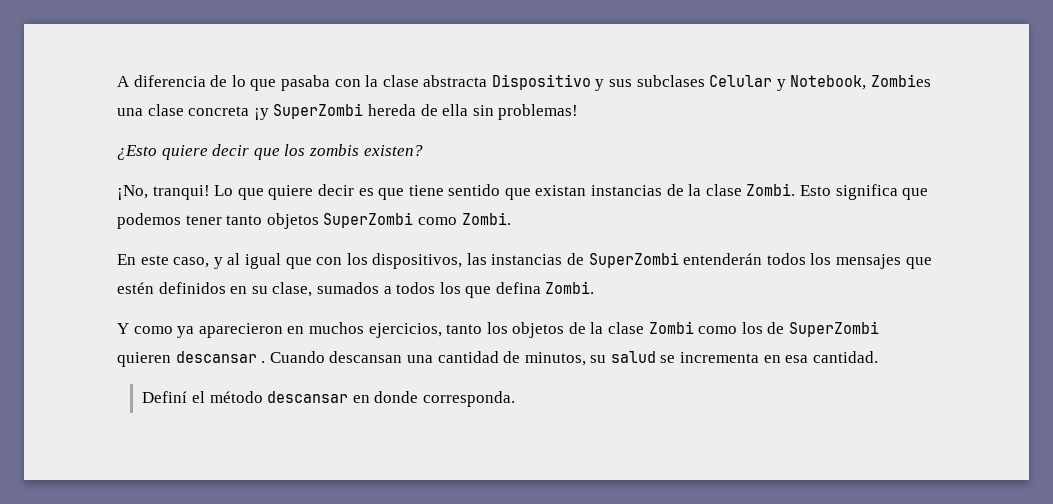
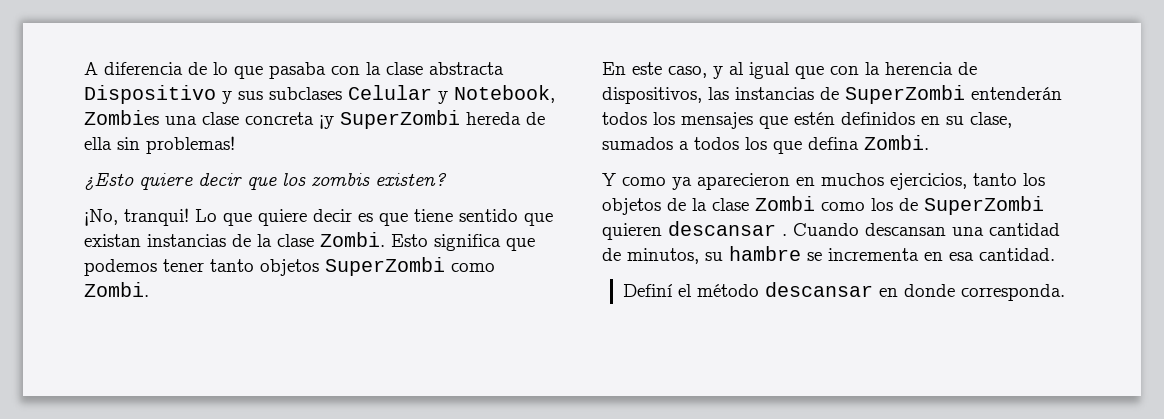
- En este caso, y al igual que con los dispositivos, las instancias de SuperZombi entenderán todos los mensajes que estén definidos en su clase, sumados a todos los que defina Zombi.
+ En este caso, y al igual que con la herencia de dispositivos, las instancias de SuperZombi entenderán todos los mensajes que estén definidos en su clase, sumados a todos los que defina Zombi.
- Cuando descansan una cantidad de minutos, su salud se incrementa en esa cantidad.
+ Cuando descansan una cantidad de minutos, su hambre se incrementa en esa cantidad.

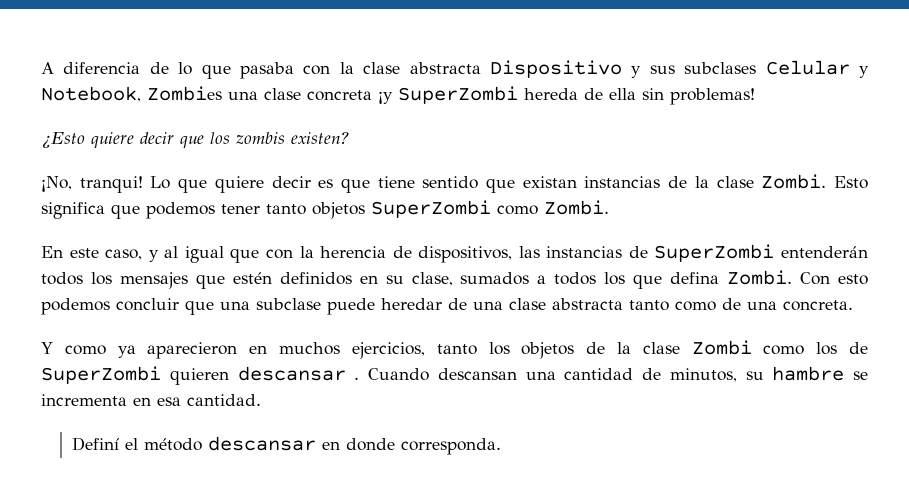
+ Con esto podemos concluir que una subclase puede heredar de una clase abstracta tanto como de una concreta.

